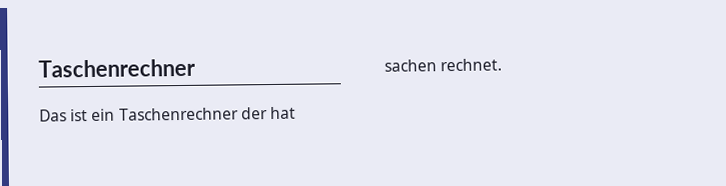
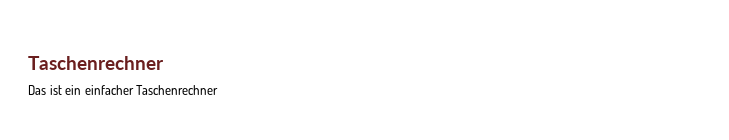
- Das ist ein Taschenrechner der hat sachen rechnet.
+ Das ist ein einfacher Taschenrechner

